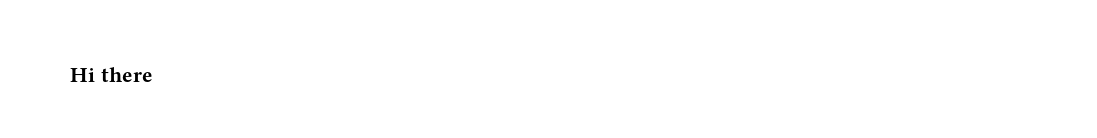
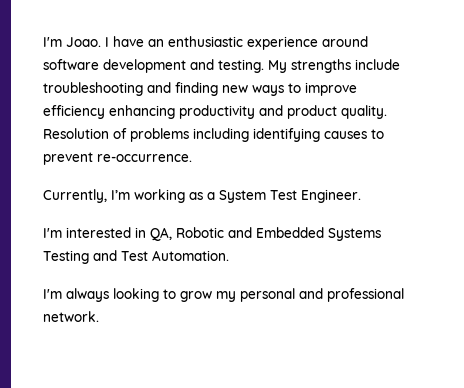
- Hi there
+ I'm Joao. I have an enthusiastic experience around software development and testing. My strengths include troubleshooting and finding new ways to improve efficiency enhancing productivity and product quality. Resolution of problems including identifying causes to prevent re-occurrence.
+ Currently, I’m working as a System Test Engineer.
+ I'm interested in QA, Robotic and Embedded Systems Testing and Test Automation.
+ I'm always looking to grow my personal and professional network.

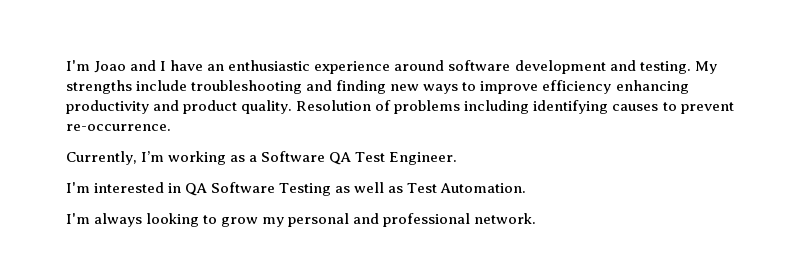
- I'm Joao. I have an enthusiastic experience around software development and testing.
+ I'm Joao and I have an enthusiastic experience around software development and testing.
- Currently, I’m working as a System Test Engineer.
+ Currently, I’m working as a Software QA Test Engineer.
- I'm interested in QA, Robotic and Embedded Systems Testing and Test Automation.
+ I'm interested in QA Software Testing as well as Test Automation.

